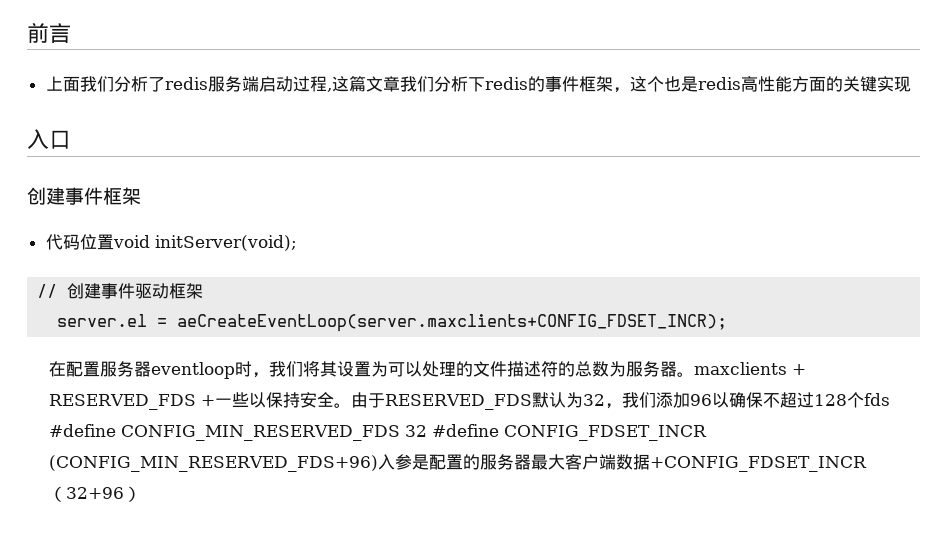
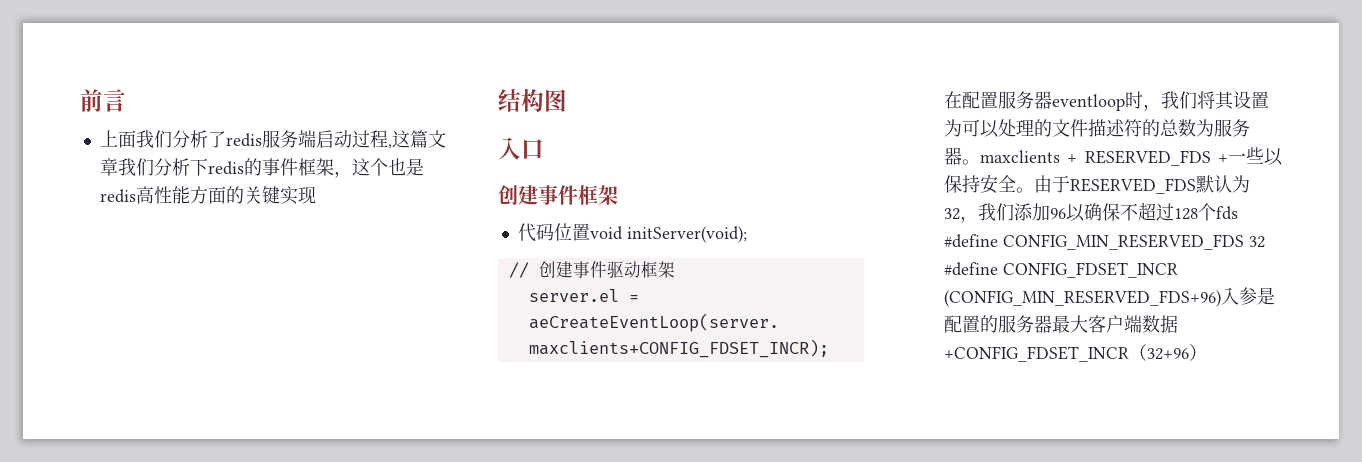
+ 结构图

